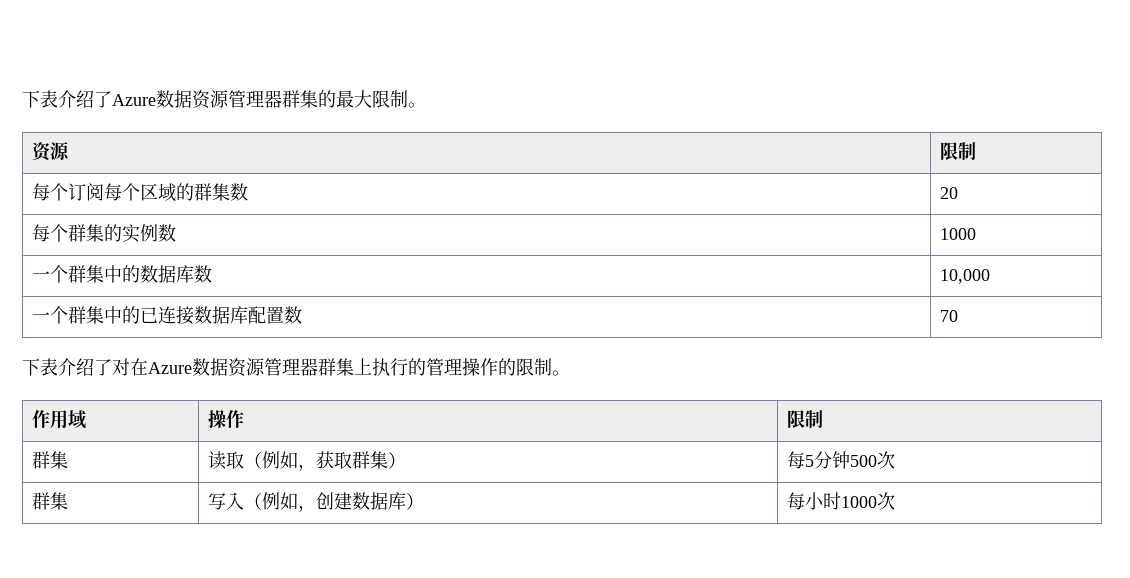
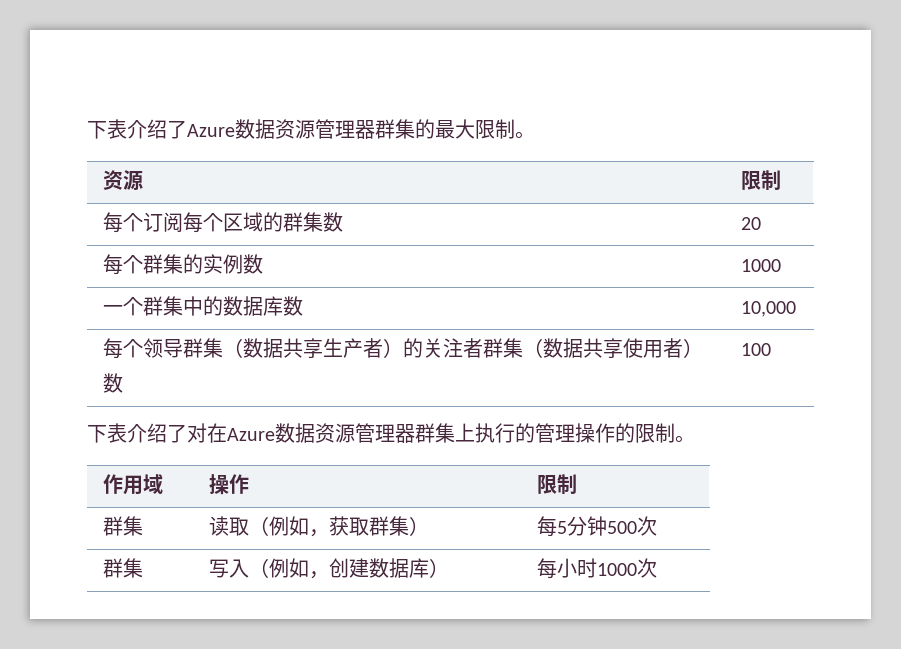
- 一个群集中的已连接数据库配置数 | 70
+ 每个领导群集（数据共享生产者）的关注者群集（数据共享使用者）数 | 100

